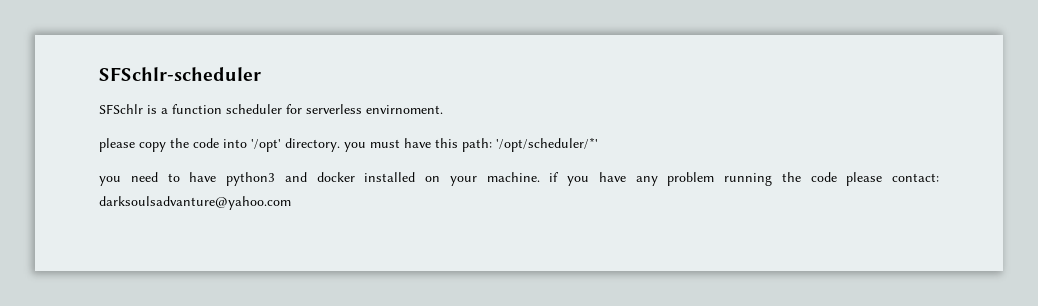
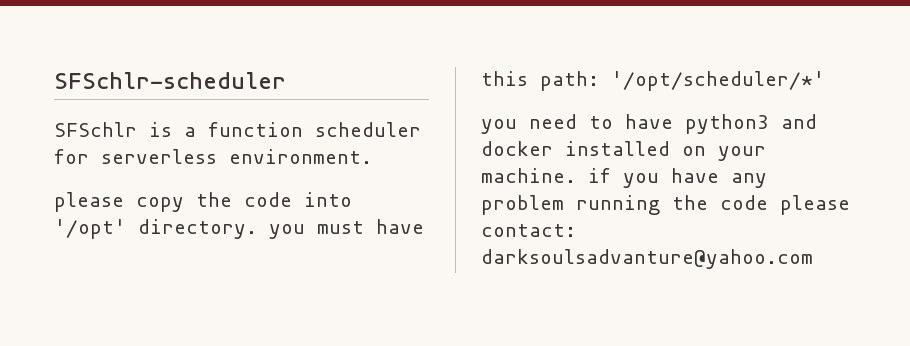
- SFSchlr is a function scheduler for serverless envirnoment.
+ SFSchlr is a function scheduler for serverless environment.

